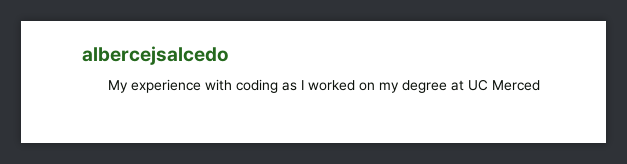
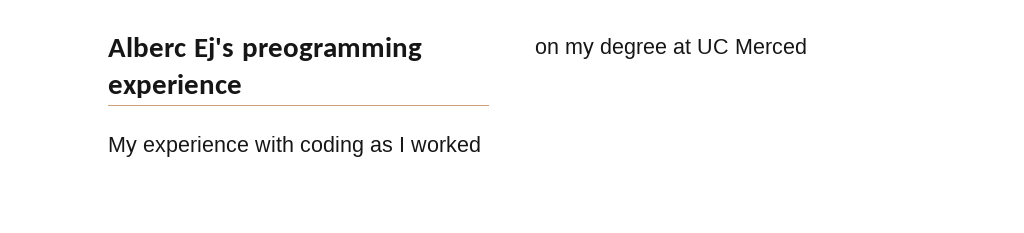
- albercejsalcedo
+ Alberc Ej's preogramming experience

